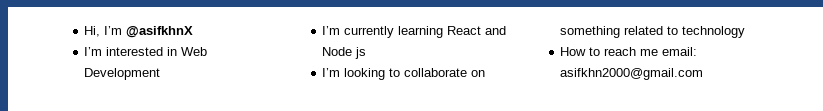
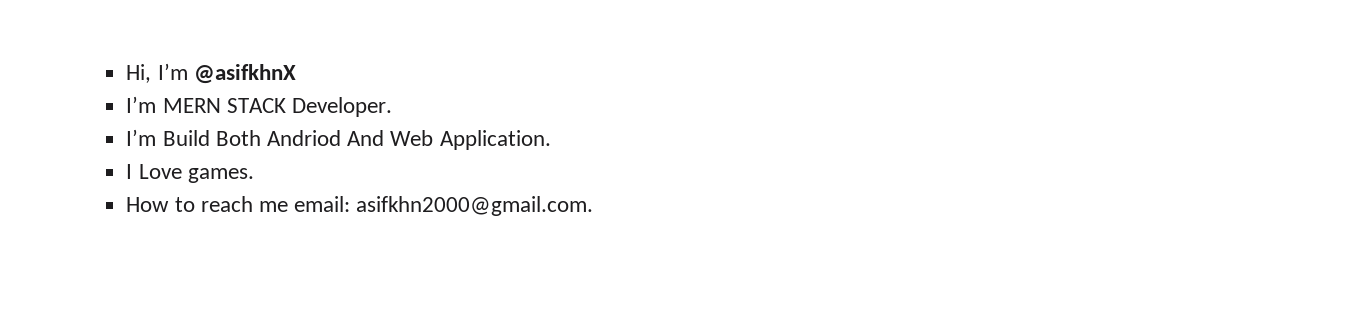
- I’m interested in Web Development
- I’m currently learning React and Node js
- I’m looking to collaborate on something related to technology
+ I’m MERN STACK Developer.
+ I’m Build Both Andriod And Web Application.
+ I Love games.
- How to reach me email: asifkhn2000@gmail.com
+ How to reach me email: asifkhn2000@gmail.com.

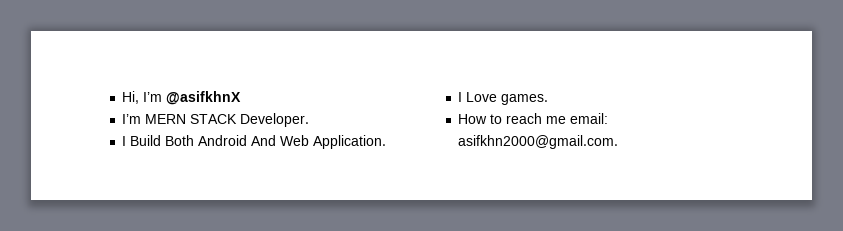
- I’m Build Both Andriod And Web Application.
+ I Build Both Android And Web Application.

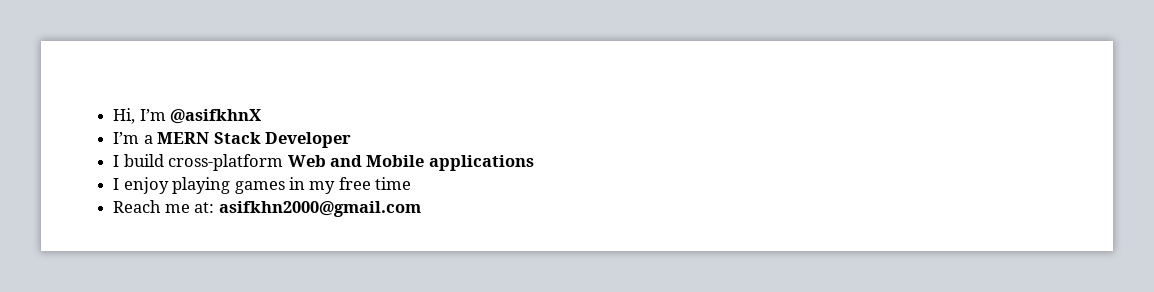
- I’m MERN STACK Developer.
- I Build Both Android And Web Application.
- I Love games.
- How to reach me email: asifkhn2000@gmail.com.
+ I’m a MERN Stack Developer
+ I build cross-platform Web and Mobile applications
+ I enjoy playing games in my free time
+ Reach me at: asifkhn2000@gmail.com

